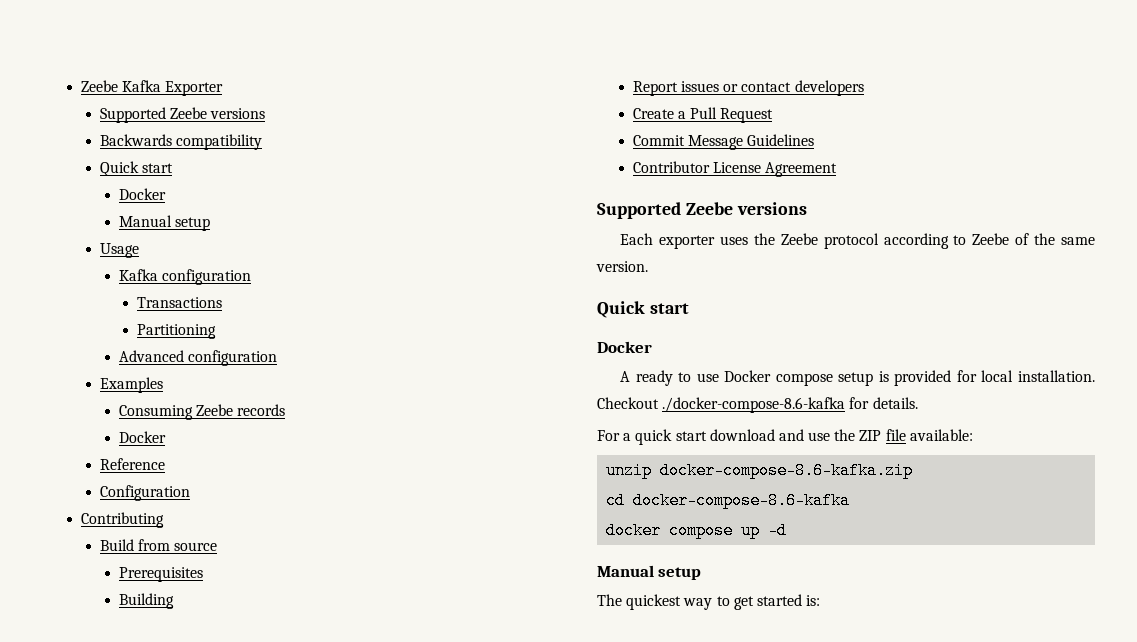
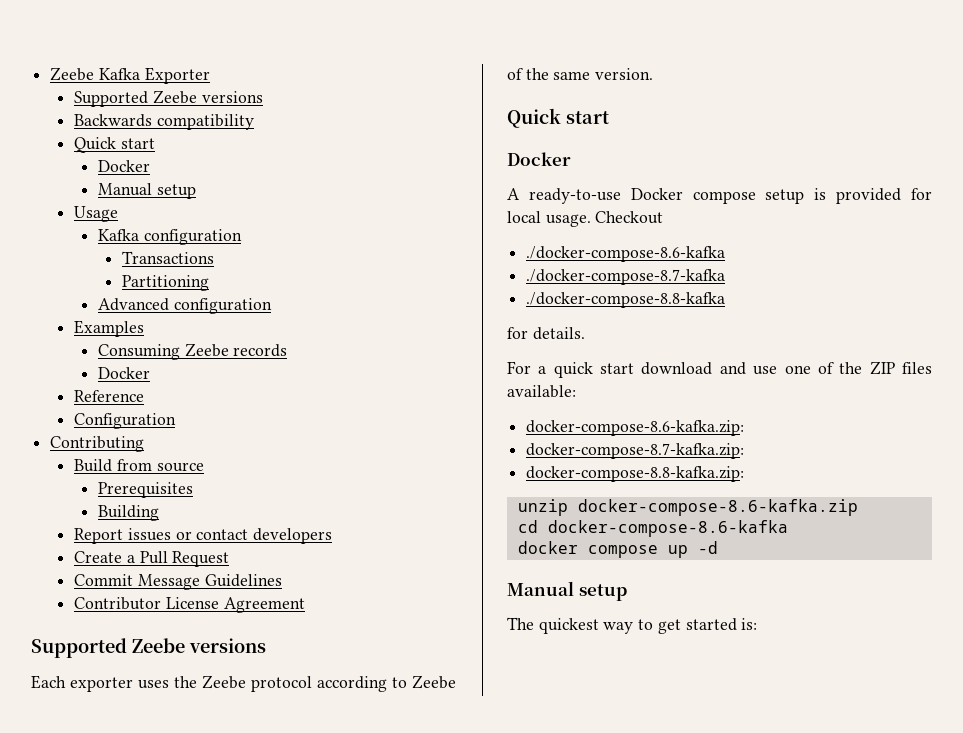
- A ready to use Docker compose setup is provided for local installation.
+ A ready-to-use Docker compose setup is provided for local usage.
- Checkout ./docker-compose-8.6-kafka for details.
+ Checkout
+ ./docker-compose-8.6-kafka
+ ./docker-compose-8.7-kafka
+ ./docker-compose-8.8-kafka
+ for details.
- For a quick start download and use the ZIP file available:
+ For a quick start download and use one of the ZIP files available:
+ docker-compose-8.6-kafka.zip:
+ docker-compose-8.7-kafka.zip:
+ docker-compose-8.8-kafka.zip:

